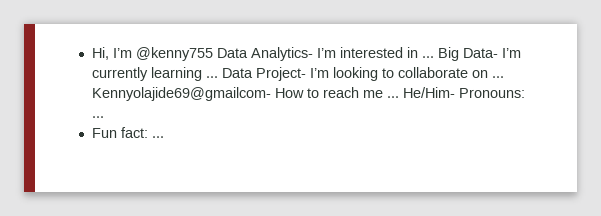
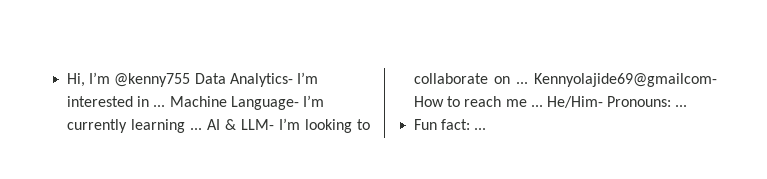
- Big Data- I’m currently learning ...
+ Machine Language- I’m currently learning ...
- Data Project- I’m looking to collaborate on ...
+ AI & LLM- I’m looking to collaborate on ...

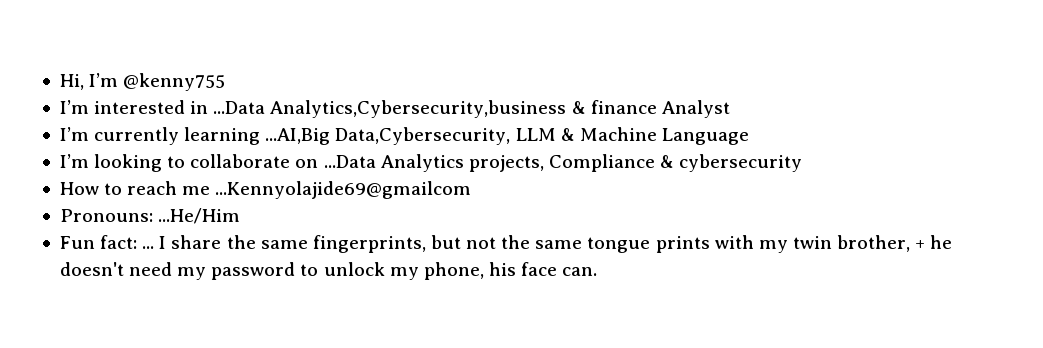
- Hi, I’m @kenny755 Data Analytics- I’m interested in ... Machine Language- I’m currently learning ... AI & LLM- I’m looking to collaborate on ... Kennyolajide69@gmailcom- How to reach me ... He/Him- Pronouns: ...
- Fun fact: ...
+ Hi, I’m @kenny755
+ I’m interested in ...Data Analytics,Cybersecurity,business & finance Analyst
+ I’m currently learning ...AI,Big Data,Cybersecurity, LLM & Machine Language
+ I’m looking to collaborate on ...Data Analytics projects, Compliance & cybersecurity
+ How to reach me ...Kennyolajide69@gmailcom
+ Pronouns: ...He/Him
+ Fun fact: ... I share the same fingerprints, but not the same tongue prints with my twin brother, + he doesn't need my password to unlock my phone, his face can.

